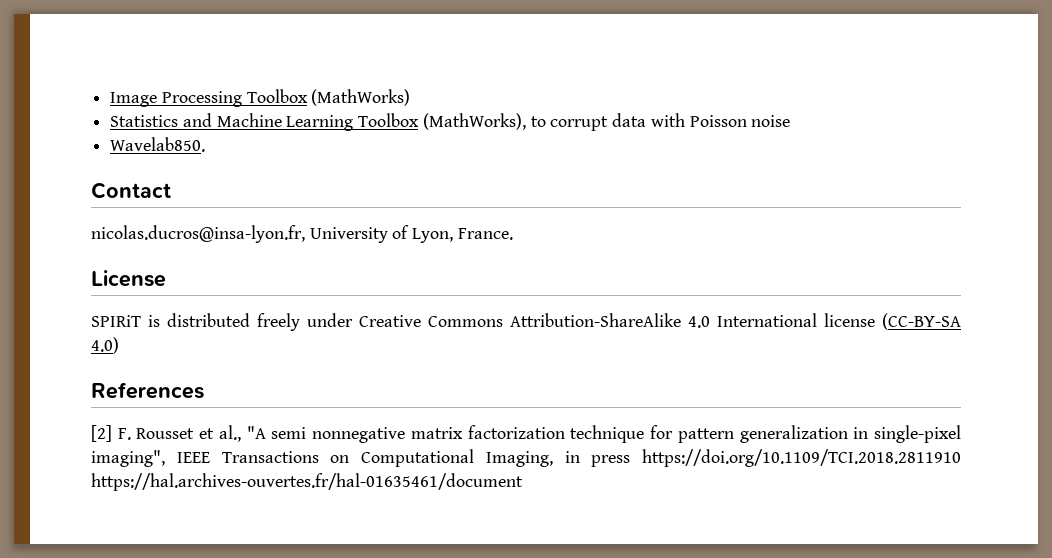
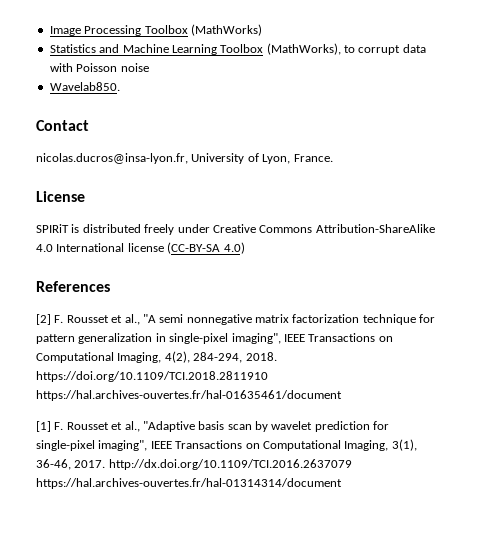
- [2] F. Rousset et al., "A semi nonnegative matrix factorization technique for pattern generalization in single-pixel imaging", IEEE Transactions on Computational Imaging, in press https://doi.org/10.1109/TCI.2018.2811910 https://hal.archives-ouvertes.fr/hal-01635461/document
+ [2] F. Rousset et al., "A semi nonnegative matrix factorization technique for pattern generalization in single-pixel imaging", IEEE Transactions on Computational Imaging, 4(2), 284-294, 2018. https://doi.org/10.1109/TCI.2018.2811910 https://hal.archives-ouvertes.fr/hal-01635461/document
+ [1] F. Rousset et al., "Adaptive basis scan by wavelet prediction for single-pixel imaging", IEEE Transactions on Computational Imaging, 3(1), 36-46, 2017. http://dx.doi.org/10.1109/TCI.2016.2637079 https://hal.archives-ouvertes.fr/hal-01314314/document

